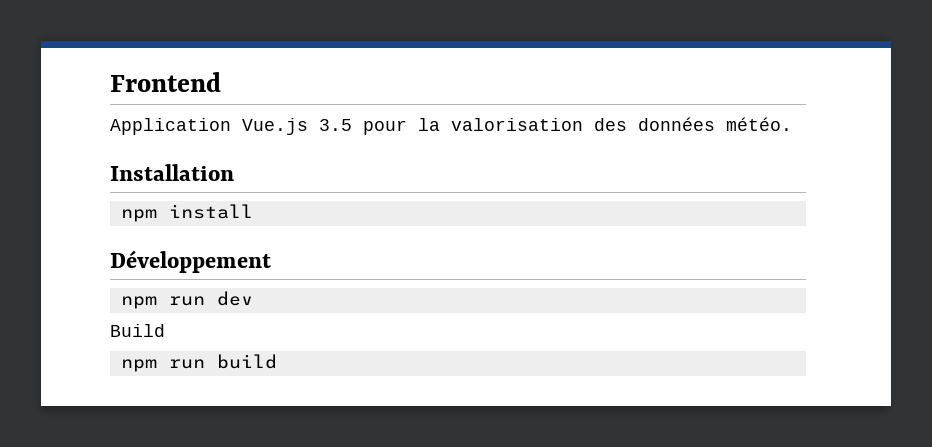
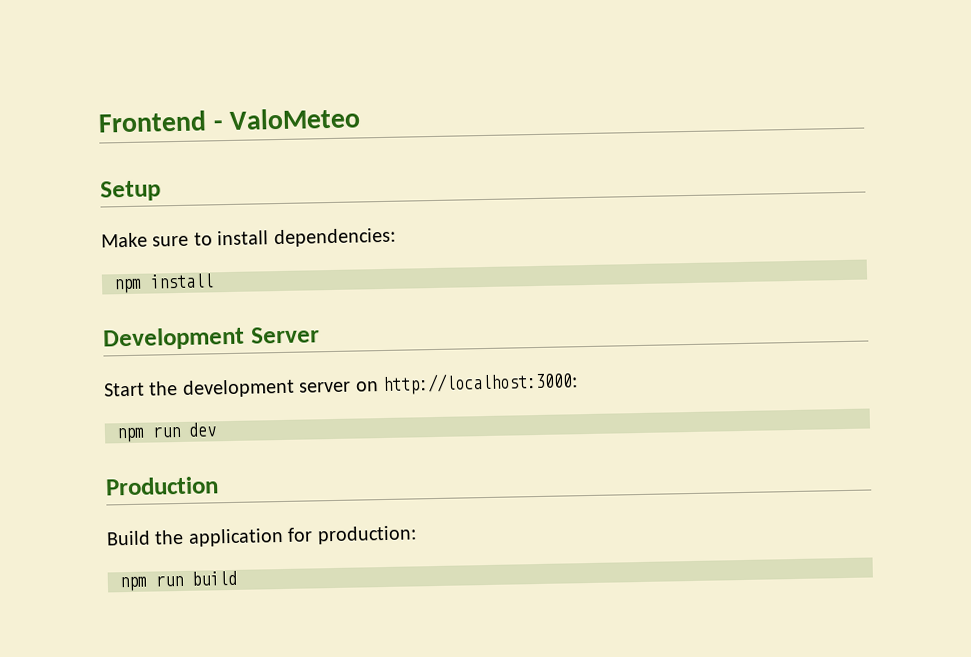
- Frontend
- Application Vue.js 3.5 pour la valorisation des données météo.
- Installation
+ Frontend - ValoMeteo
+ Setup
+ Make sure to install dependencies:
  npm install
- Développement
+ Development Server
+ Start the development server on http://localhost:3000:
+ Production
- Build
+ Build the application for production:

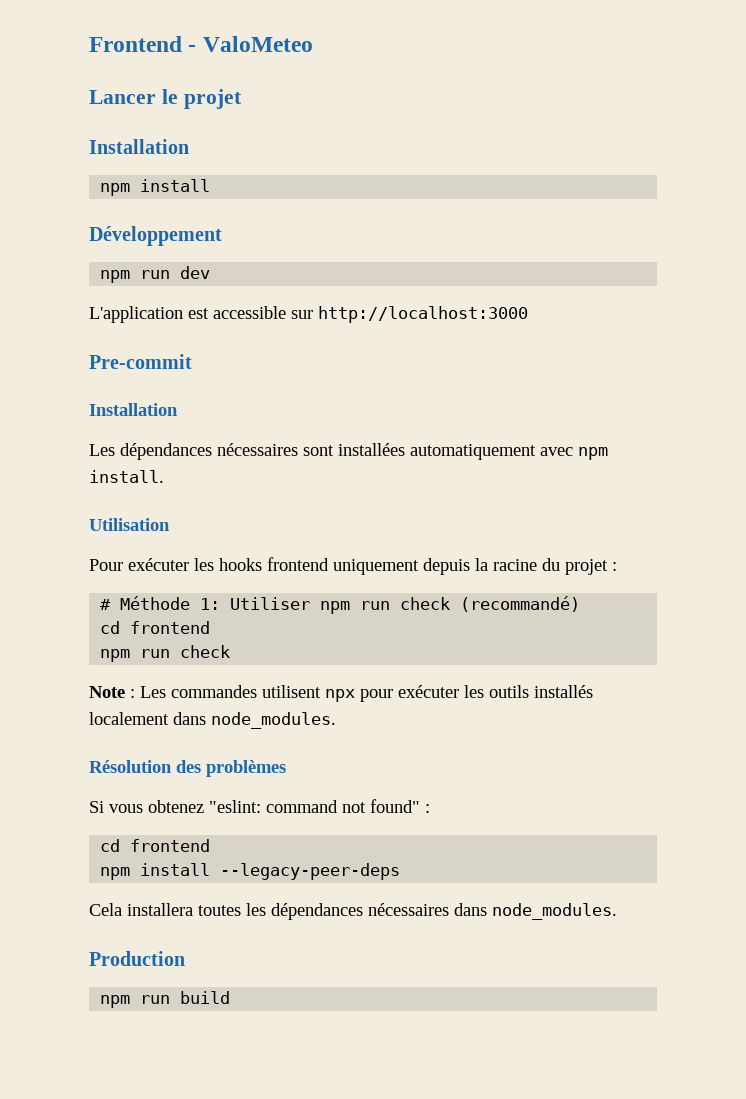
- Setup
- Make sure to install dependencies:
+ Lancer le projet
+ Installation
  npm install
- Development Server
- Start the development server on http://localhost:3000:
+ Développement
  npm run dev
+ L'application est accessible sur http://localhost:3000
+ Pre-commit
+ Installation
+ Les dépendances nécessaires sont installées automatiquement avec npm install.
+ Utilisation
+ Pour exécuter les hooks frontend uniquement depuis la racine du projet :
+ # Méthode 1: Utiliser npm run check (recommandé)
+ cd frontend
+ npm run check
+ Note : Les commandes utilisent npx pour exécuter les outils installés localement dans node_modules.
+ Résolution des problèmes
+ Si vous obtenez "eslint: command not found" :
+ cd frontend
+ npm install --legacy-peer-deps
+ Cela installera toutes les dépendances nécessaires dans node_modules.
  Production
- Build the application for production:

